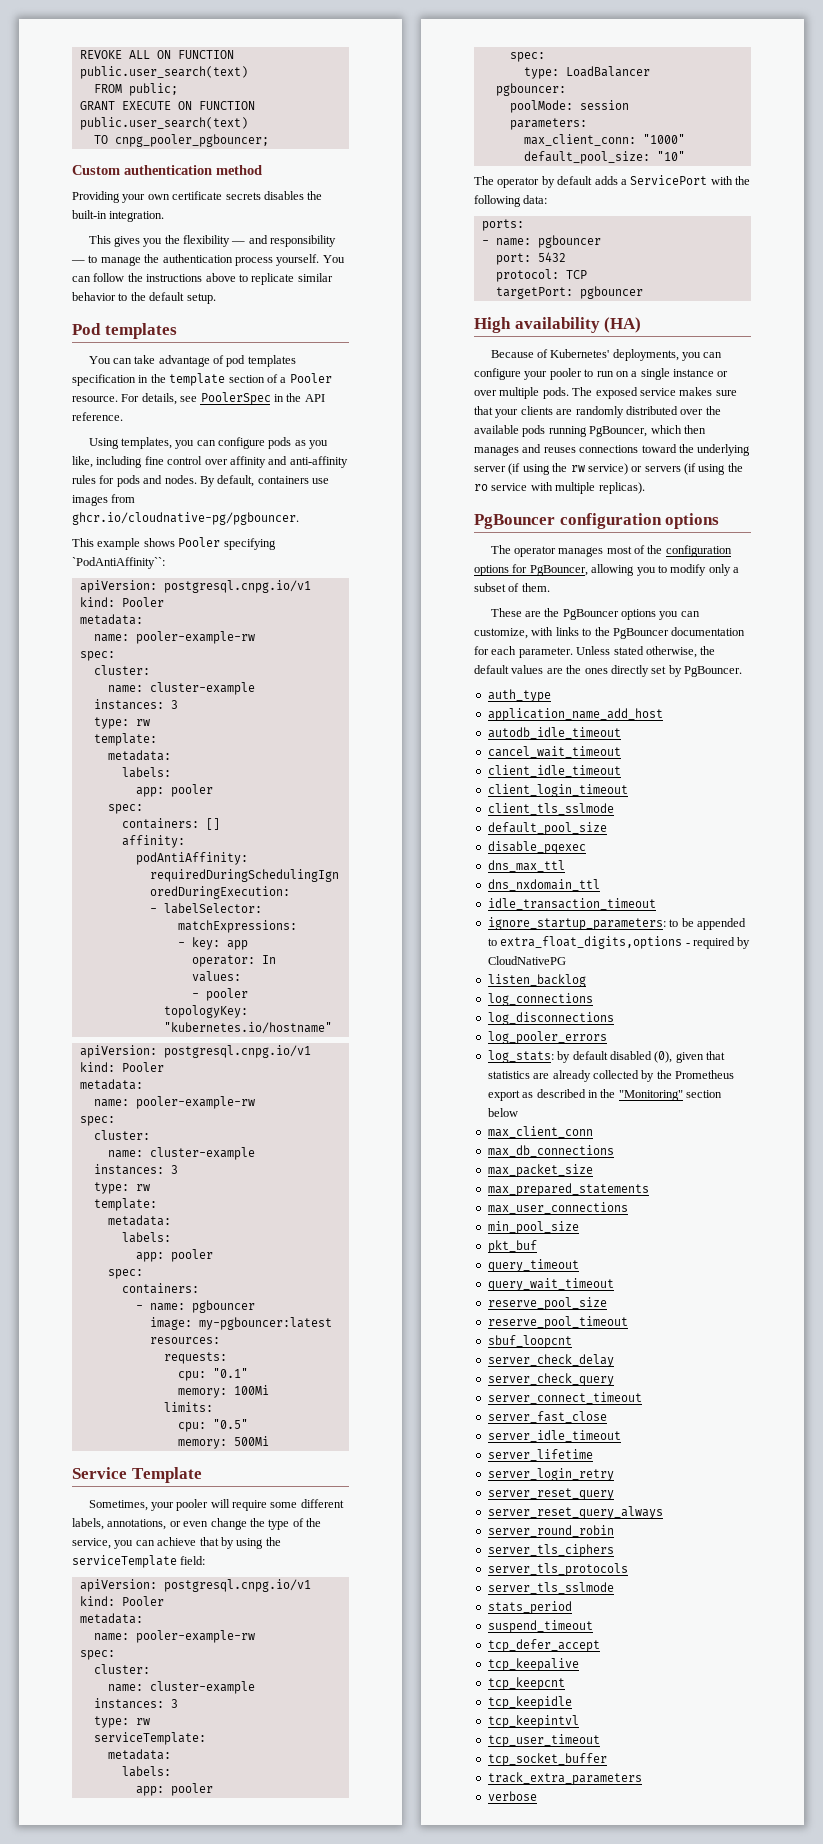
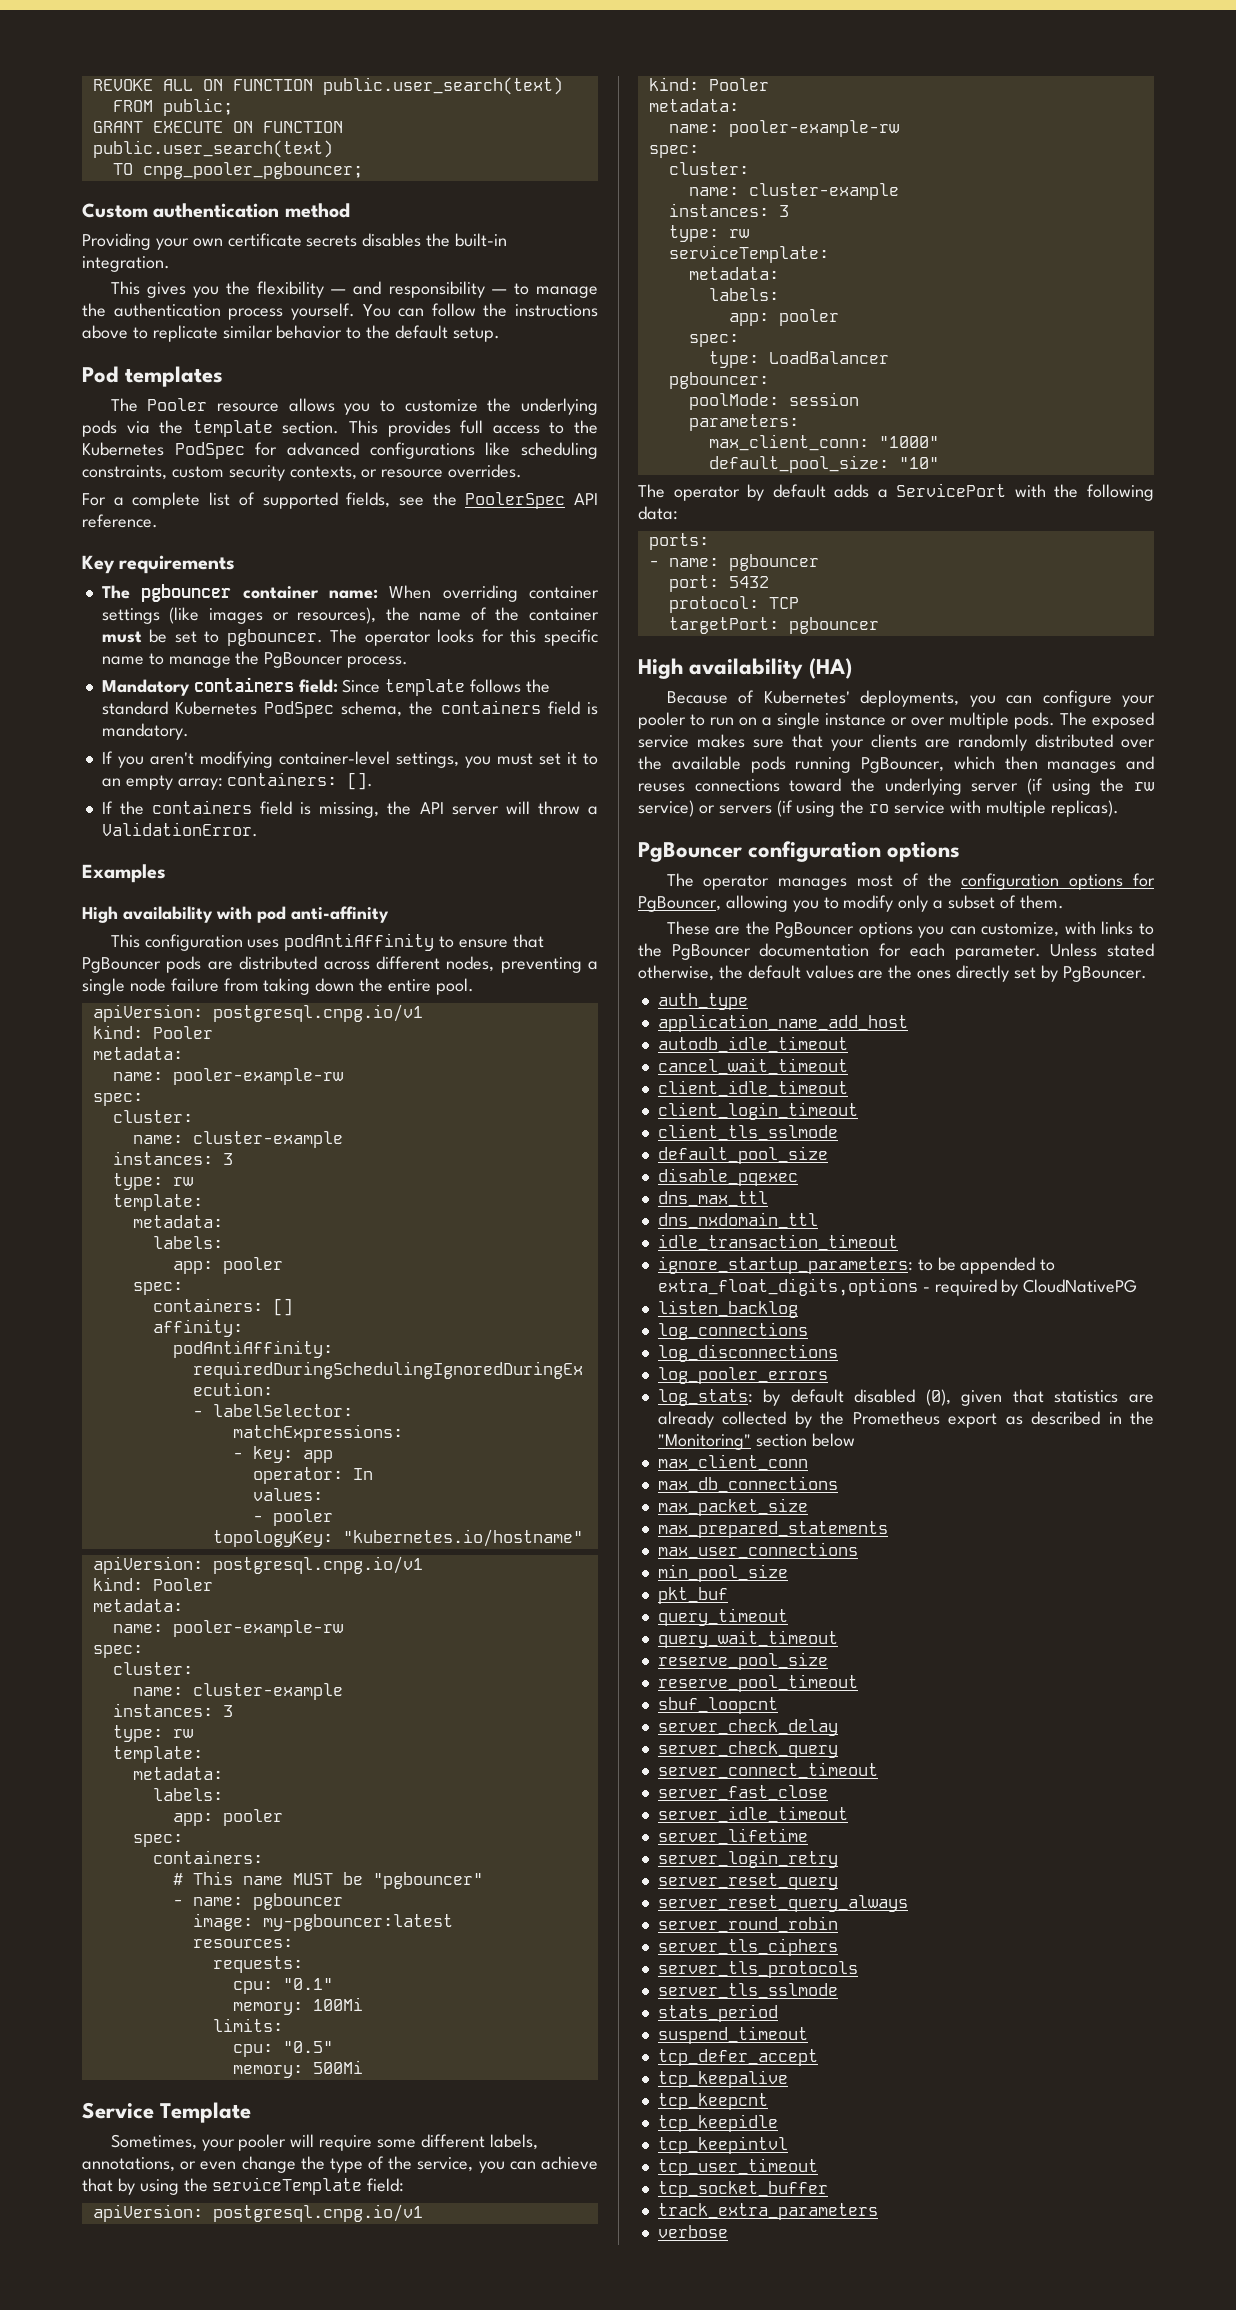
- You can take advantage of pod templates specification in the template section of a Pooler resource. For details, see PoolerSpec in the API reference.
- Using templates, you can configure pods as you like, including fine control over affinity and anti-affinity rules for pods and nodes. By default, containers use images from ghcr.io/cloudnative-pg/pgbouncer.
- This example shows Pooler specifying `PodAntiAffinity``:
+ The Pooler resource allows you to customize the underlying pods via the template section. This provides full access to the Kubernetes PodSpec for advanced configurations like scheduling constraints, custom security contexts, or resource overrides.
+ For a complete list of supported fields, see the PoolerSpec API reference.
+ Key requirements
+ The pgbouncer container name: When overriding container settings (like images or resources), the name of the container must be set to pgbouncer. The operator looks for this specific name to manage the PgBouncer process.
+ Mandatory containers field: Since template follows the standard Kubernetes PodSpec schema, the containers field is mandatory.
+ If you aren't modifying container-level settings, you must set it to an empty array: containers: [].
+ If the containers field is missing, the API server will throw a ValidationError.
+ Examples
+ High availability with pod anti-affinity
+ This configuration uses podAntiAffinity to ensure that PgBouncer pods are distributed across different nodes, preventing a single node failure from taking down the entire pool.
+ # This name MUST be "pgbouncer"

